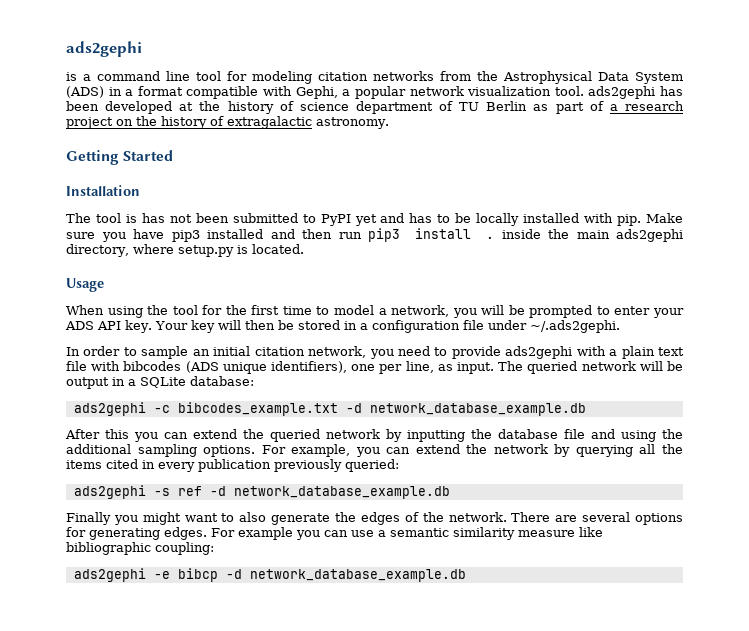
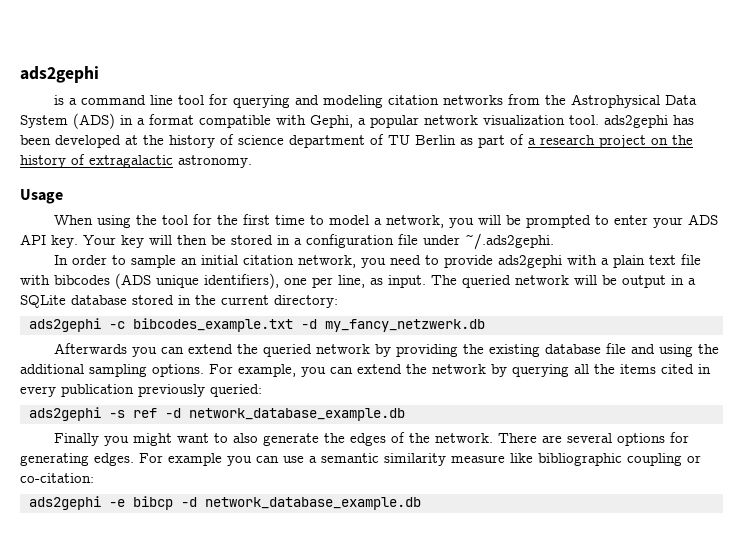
- is a command line tool for modeling citation networks from the Astrophysical Data System (ADS) in a format compatible with Gephi, a popular network visualization tool. ads2gephi has been developed at the history of science department of TU Berlin as part of a research project on the history of extragalactic astronomy.
+ is a command line tool for querying and modeling citation networks from the Astrophysical Data System (ADS) in a format compatible with Gephi, a popular network visualization tool. ads2gephi has been developed at the history of science department of TU Berlin as part of a research project on the history of extragalactic astronomy.
- Getting Started
- Installation
- The tool is has not been submitted to PyPI yet and has to be locally installed with pip. Make sure you have pip3 installed and then run pip3 install . inside the main ads2gephi directory, where setup.py is located.
- The queried network will be output in a SQLite database:
+ The queried network will be output in a SQLite database stored in the current directory:
- ads2gephi -c bibcodes_example.txt -d network_database_example.db
- After this you can extend the queried network by inputting the database file and using the additional sampling options.
+ ads2gephi -c bibcodes_example.txt -d my_fancy_netzwerk.db
+ Afterwards you can extend the queried network by providing the existing database file and using the additional sampling options.
- For example you can use a semantic similarity measure like bibliographic coupling:
+ For example you can use a semantic similarity measure like bibliographic coupling or co-citation:

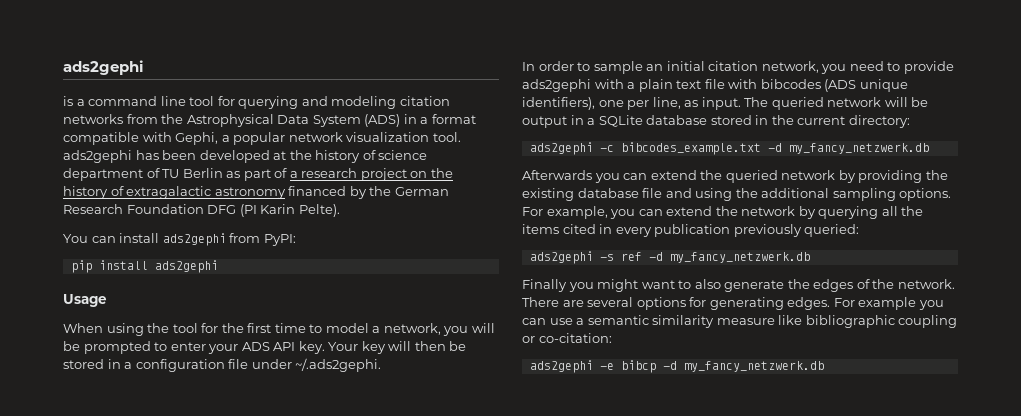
- is a command line tool for querying and modeling citation networks from the Astrophysical Data System (ADS) in a format compatible with Gephi, a popular network visualization tool. ads2gephi has been developed at the history of science department of TU Berlin as part of a research project on the history of extragalactic astronomy.
+ is a command line tool for querying and modeling citation networks from the Astrophysical Data System (ADS) in a format compatible with Gephi, a popular network visualization tool. ads2gephi has been developed at the history of science department of TU Berlin as part of a research project on the history of extragalactic astronomy financed by the German Research Foundation DFG (PI Karin Pelte).
+ You can install ads2gephi from PyPI:
+ pip install ads2gephi
- ads2gephi -s ref -d network_database_example.db
+ ads2gephi -s ref -d my_fancy_netzwerk.db
- ads2gephi -e bibcp -d network_database_example.db
+ ads2gephi -e bibcp -d my_fancy_netzwerk.db

